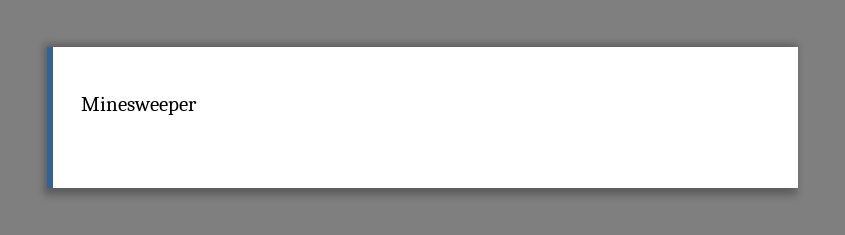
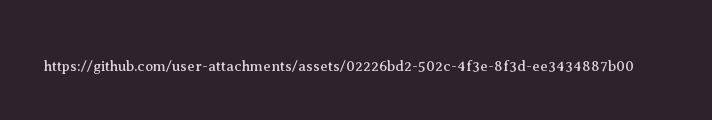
- Minesweeper
+ https://github.com/user-attachments/assets/02226bd2-502c-4f3e-8f3d-ee3434887b00

